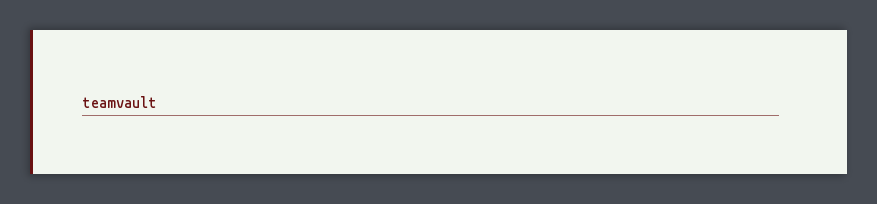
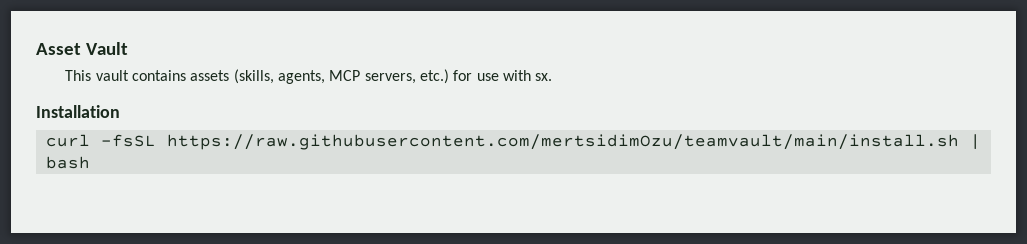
- teamvault
+ Asset Vault
+ This vault contains assets (skills, agents, MCP servers, etc.) for use with sx.
+ Installation
+ curl -fsSL https://raw.githubusercontent.com/mertsidimOzu/teamvault/main/install.sh | bash

